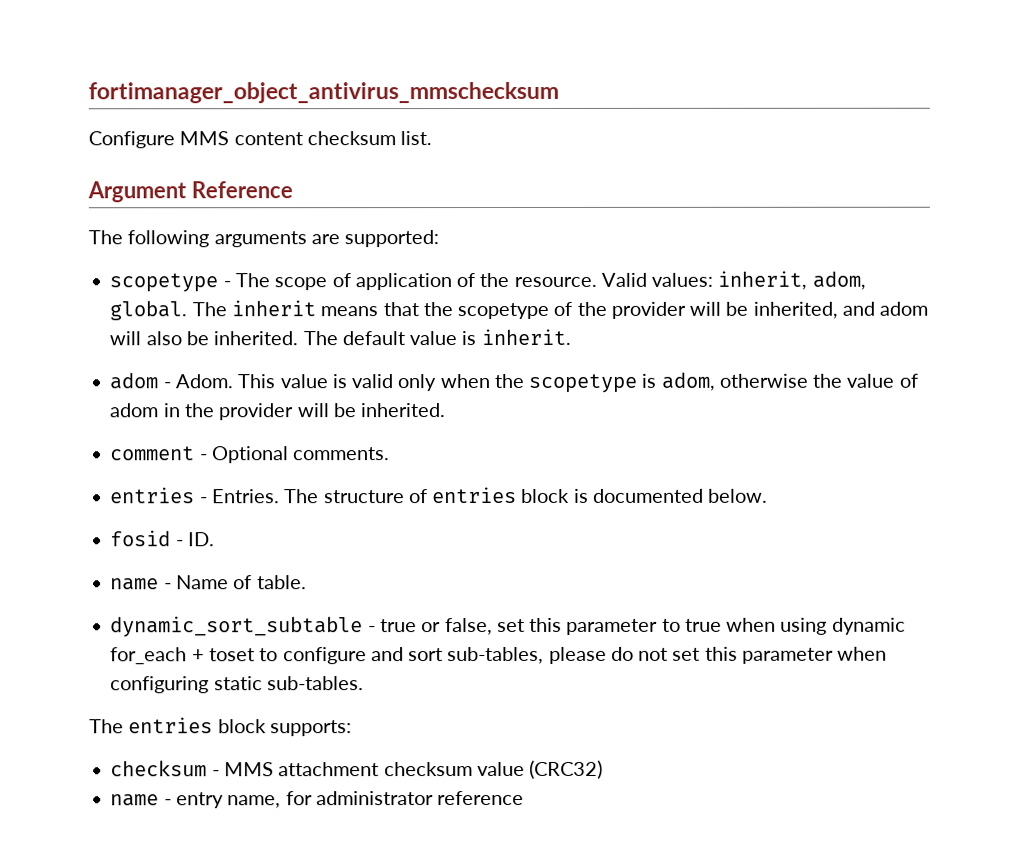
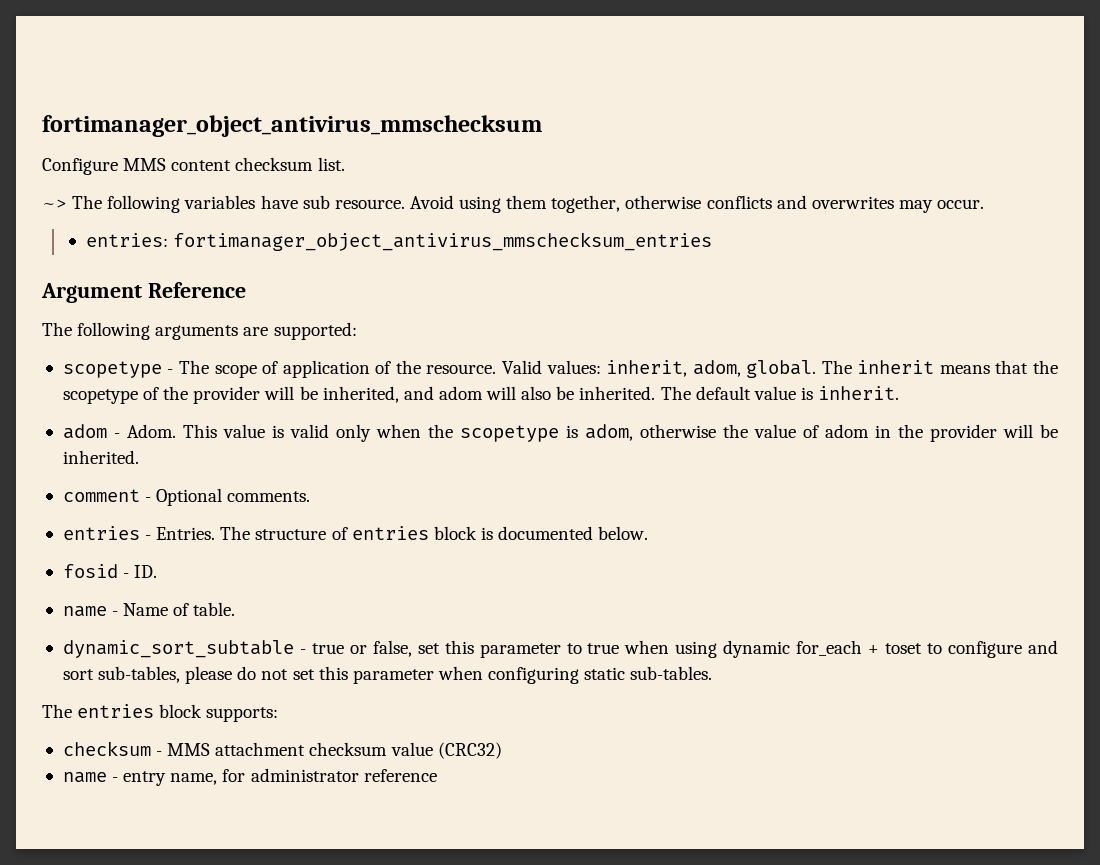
+ ~> The following variables have sub resource. Avoid using them together, otherwise conflicts and overwrites may occur.
+ entries: fortimanager_object_antivirus_mmschecksum_entries

